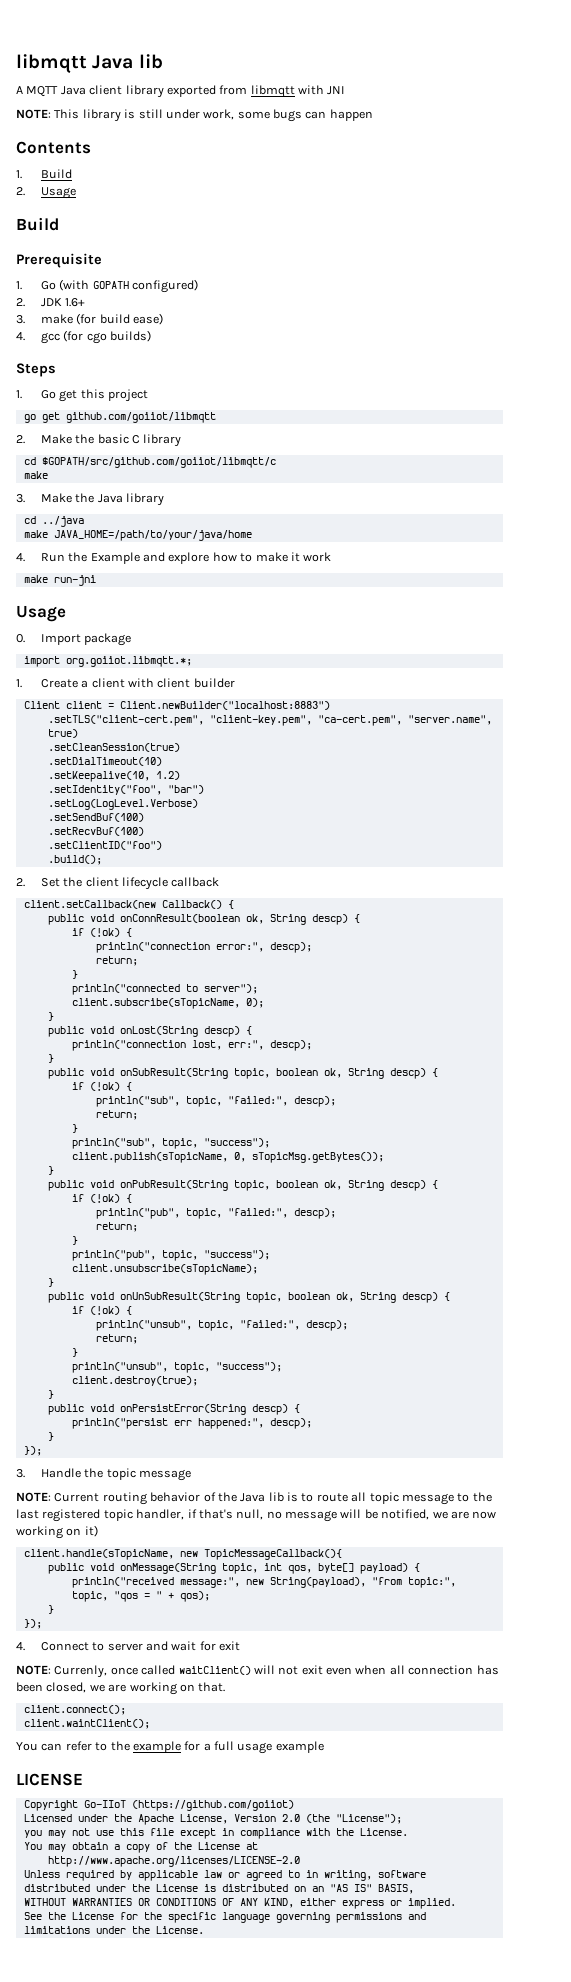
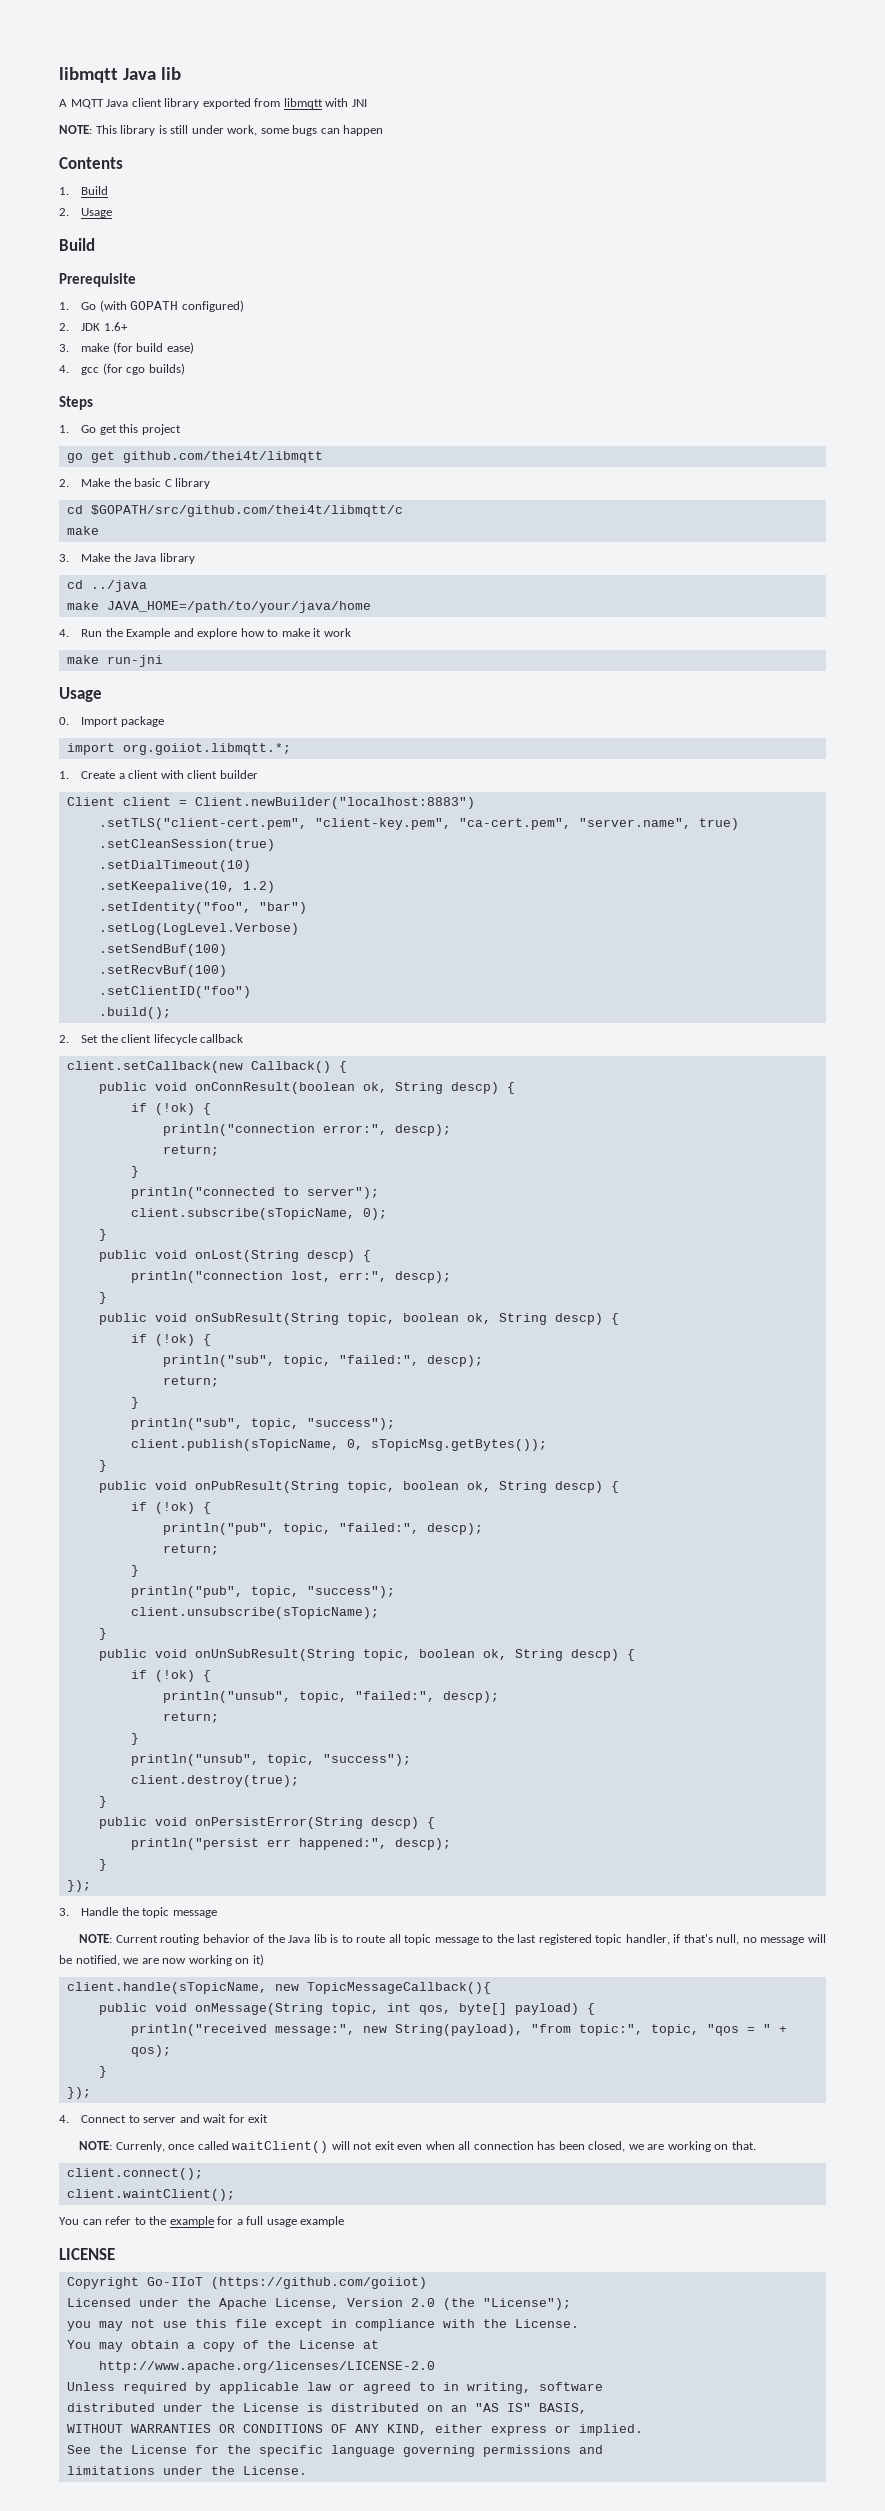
- go get github.com/goiiot/libmqtt
+ go get github.com/thei4t/libmqtt
- cd $GOPATH/src/github.com/goiiot/libmqtt/c
+ cd $GOPATH/src/github.com/thei4t/libmqtt/c

